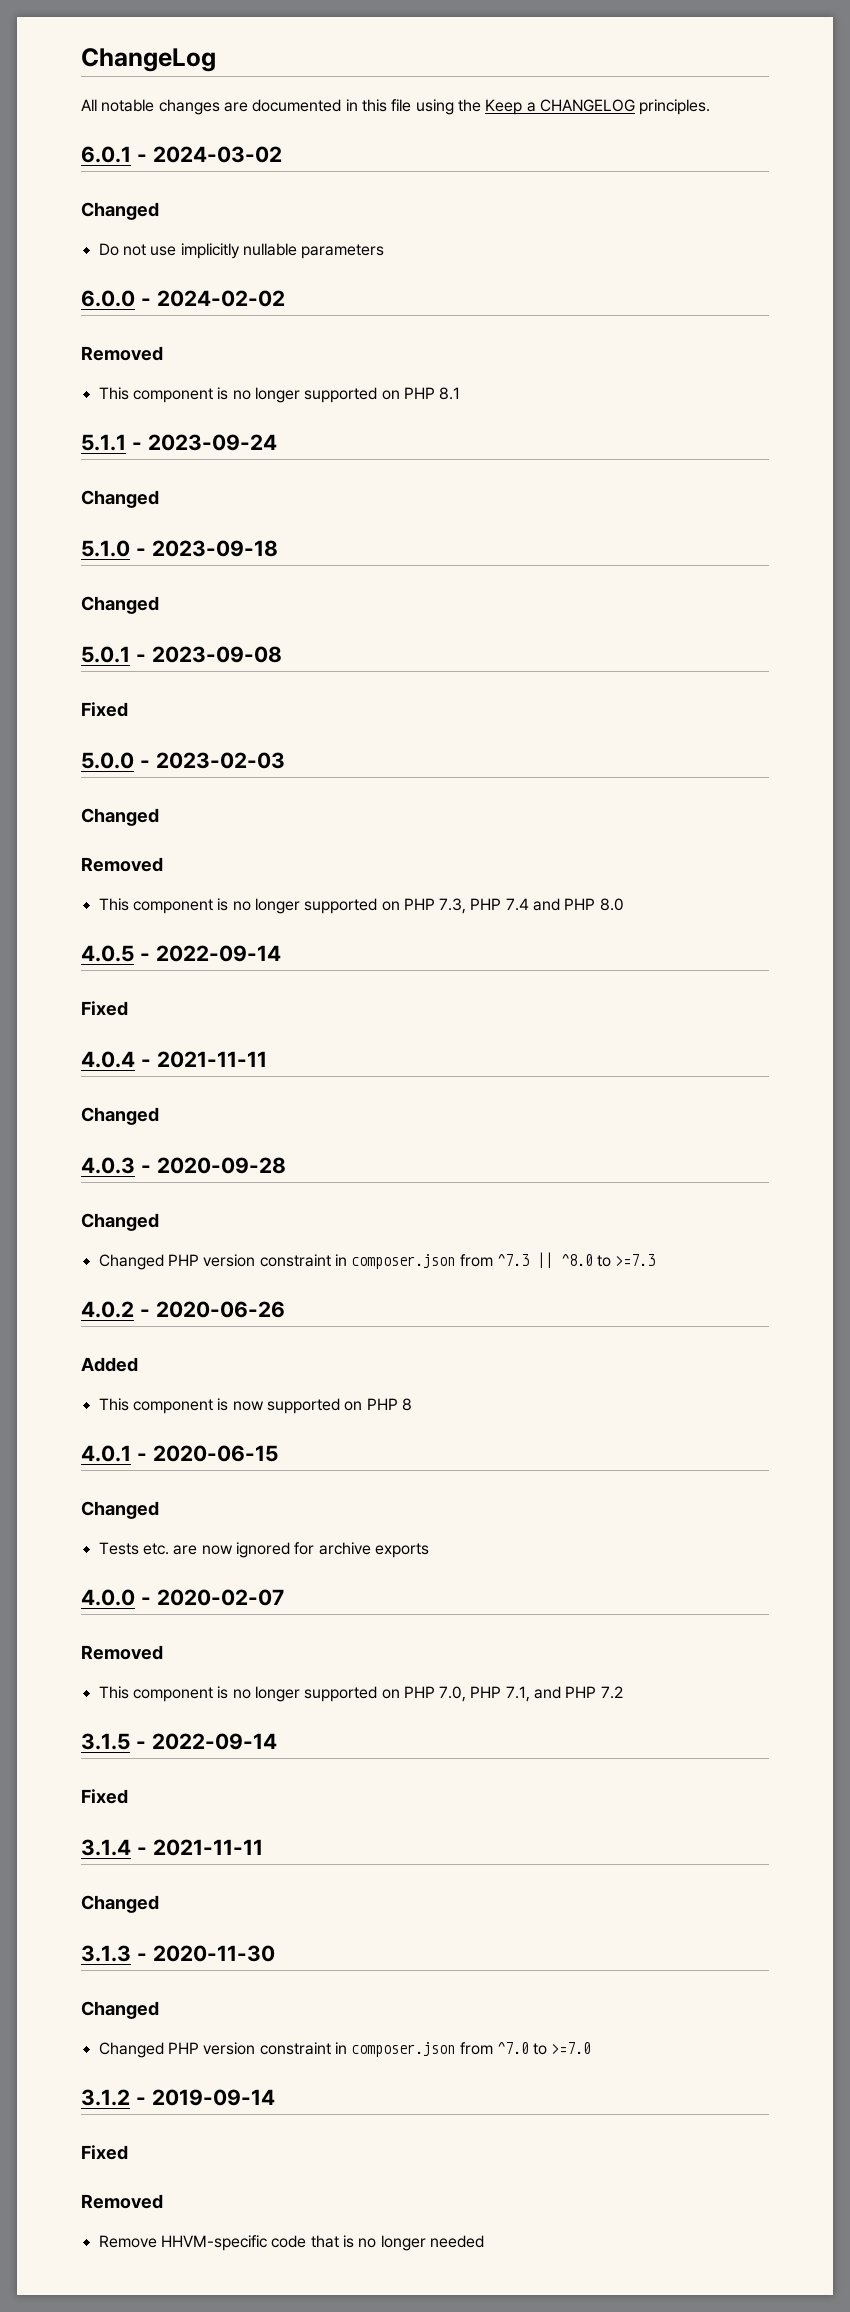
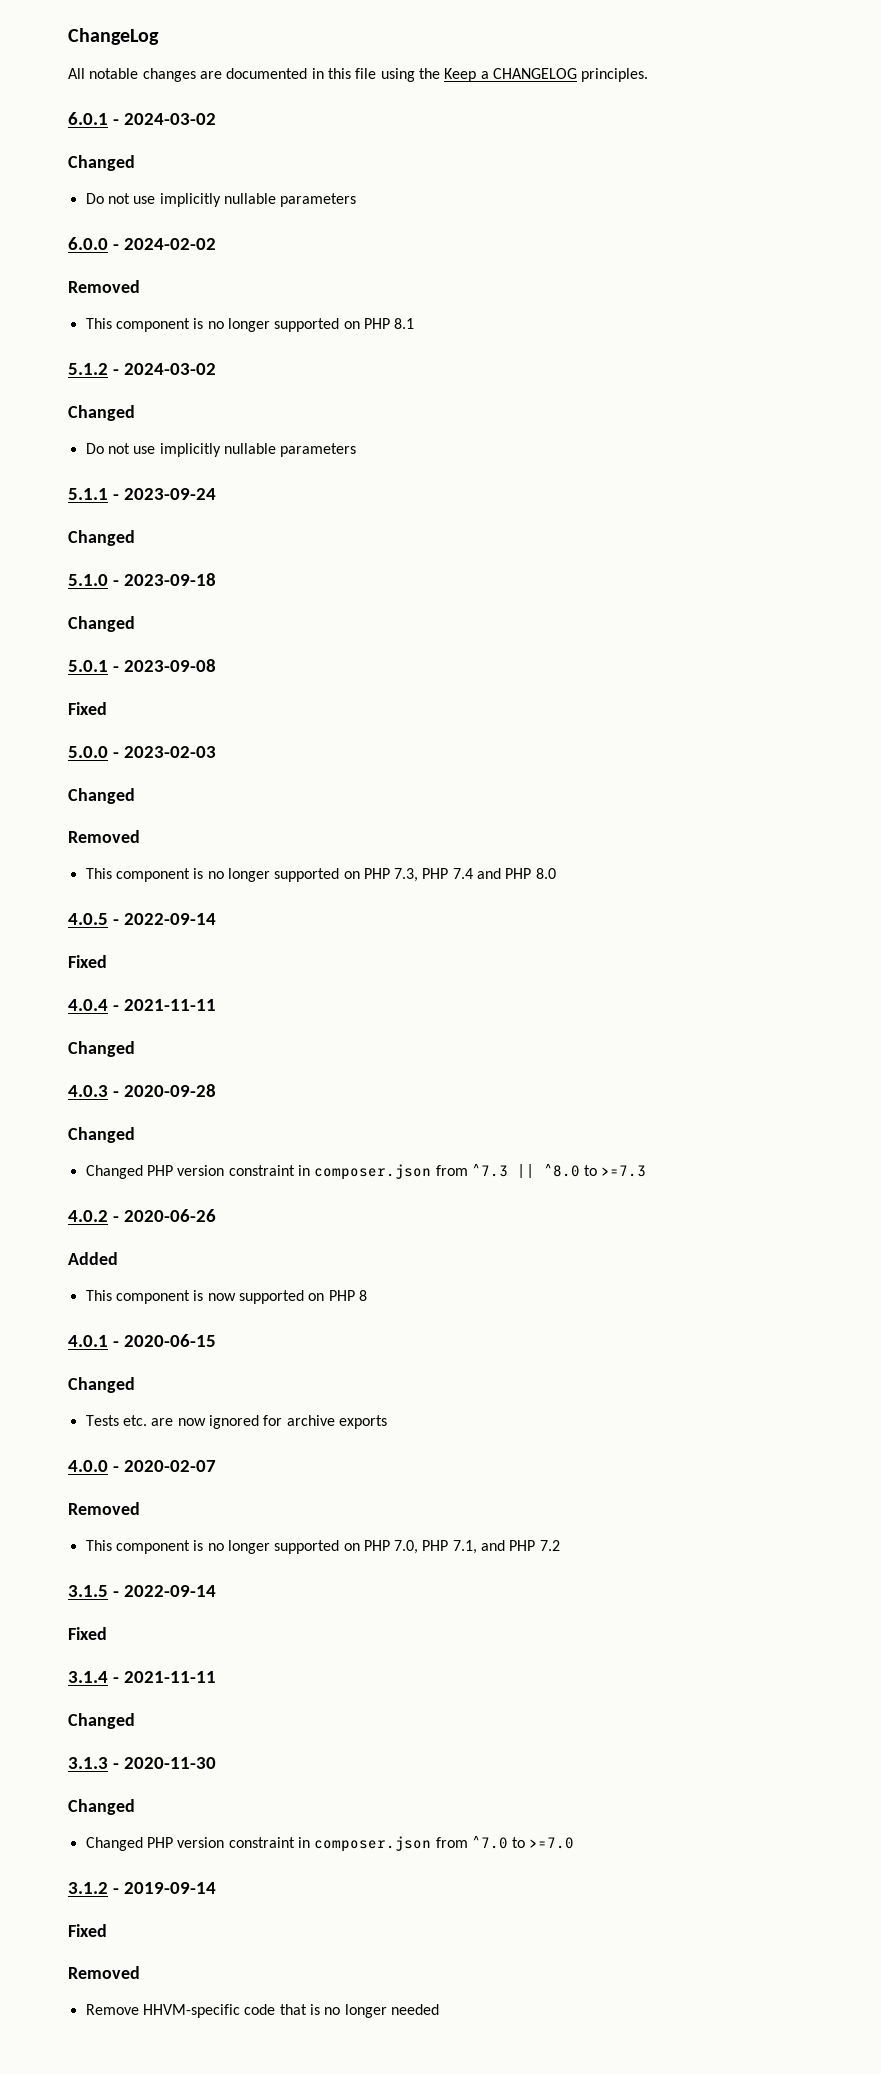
+ 5.1.2 - 2024-03-02
+ Changed
+ Do not use implicitly nullable parameters

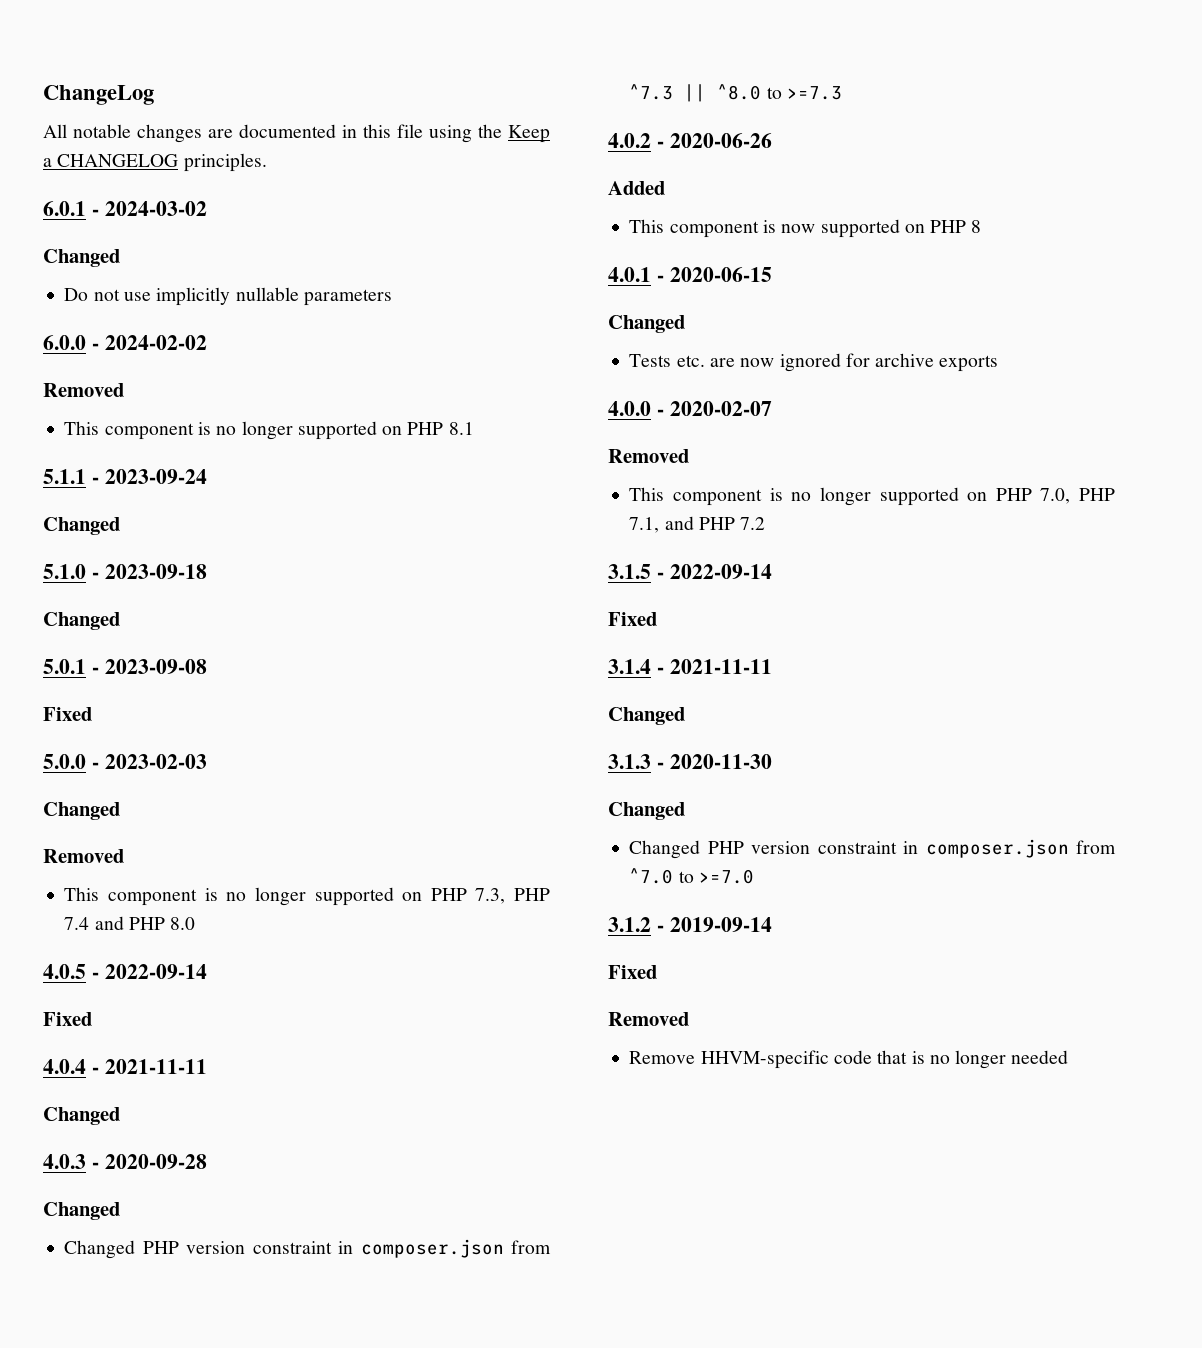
- 5.1.2 - 2024-03-02
- Changed
- Do not use implicitly nullable parameters

